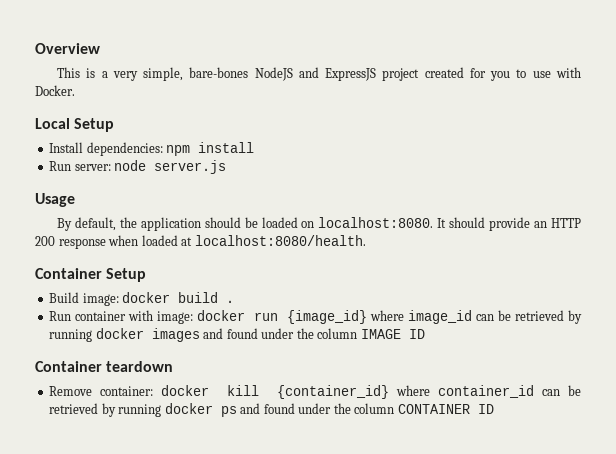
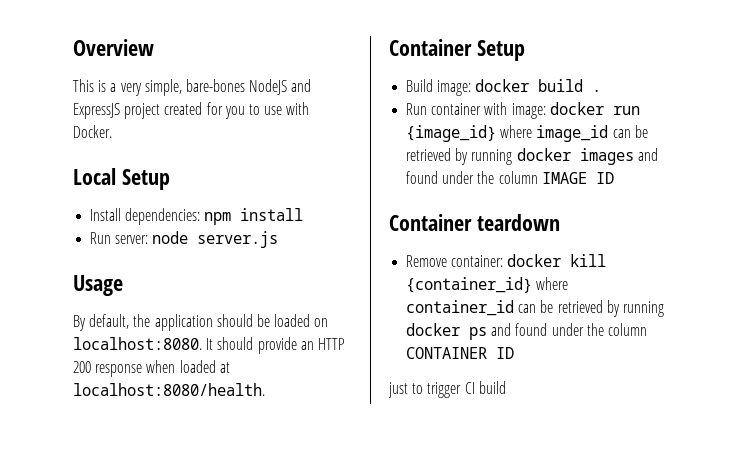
+ just to trigger CI build

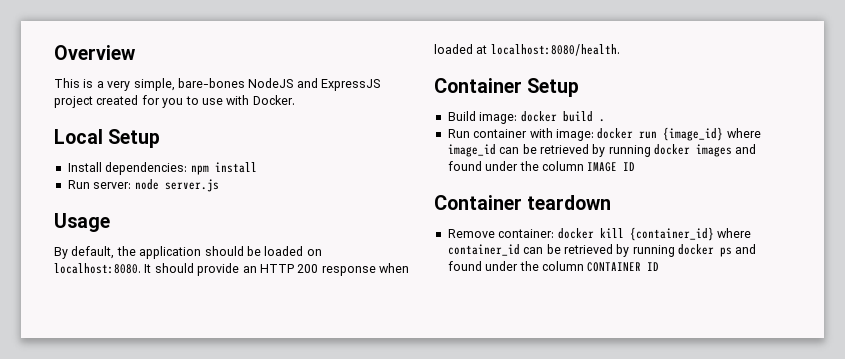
- just to trigger CI build

